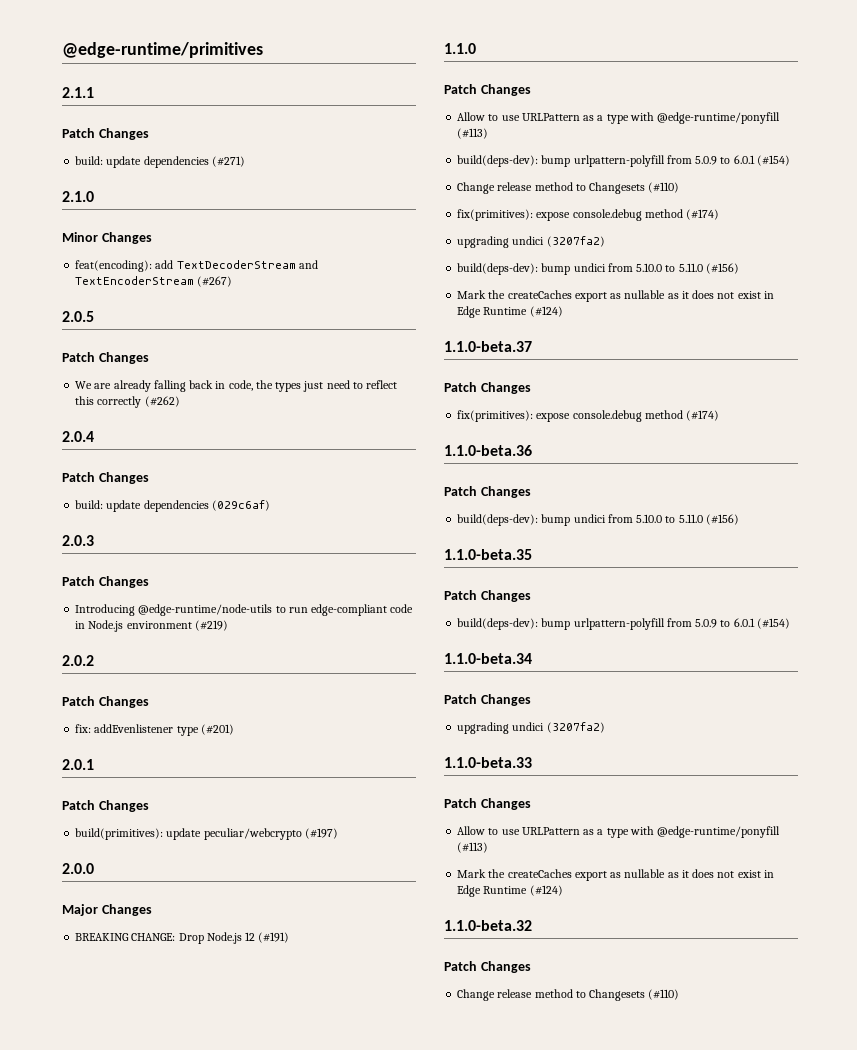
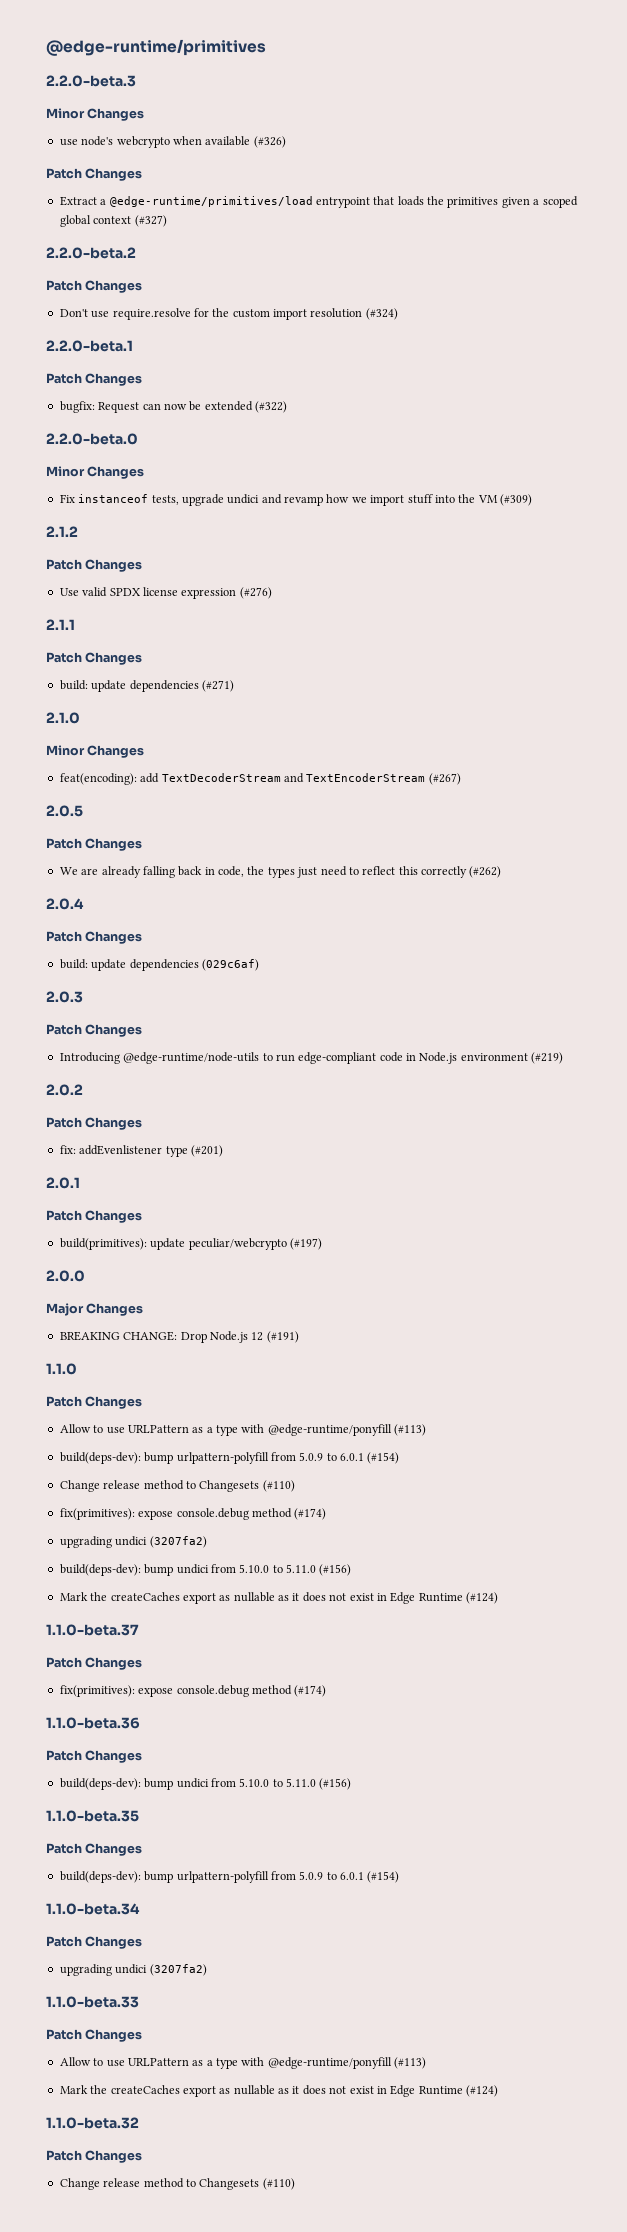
+ 2.2.0-beta.3
+ Minor Changes
+ use node's webcrypto when available (#326)
+ Patch Changes
+ Extract a @edge-runtime/primitives/load entrypoint that loads the primitives given a scoped global context (#327)
+ 2.2.0-beta.2
+ Patch Changes
+ Don't use require.resolve for the custom import resolution (#324)
+ 2.2.0-beta.1
+ Patch Changes
+ bugfix: Request can now be extended (#322)
+ 2.2.0-beta.0
+ Minor Changes
+ Fix instanceof tests, upgrade undici and revamp how we import stuff into the VM (#309)
+ 2.1.2
+ Patch Changes
+ Use valid SPDX license expression (#276)

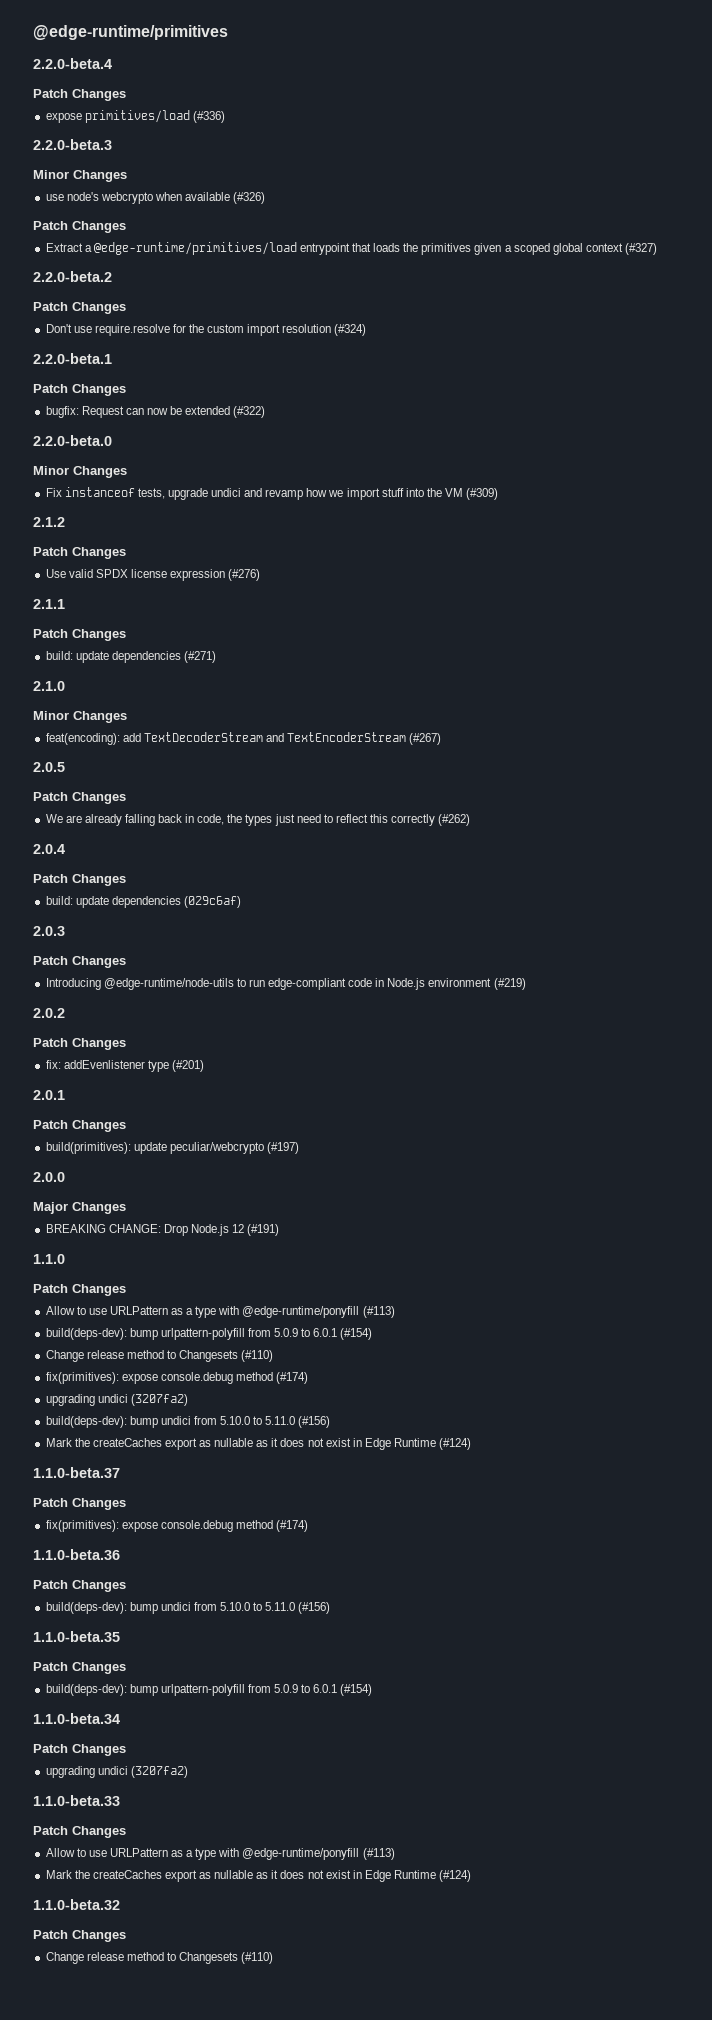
+ 2.2.0-beta.4
+ Patch Changes
+ expose primitives/load (#336)

